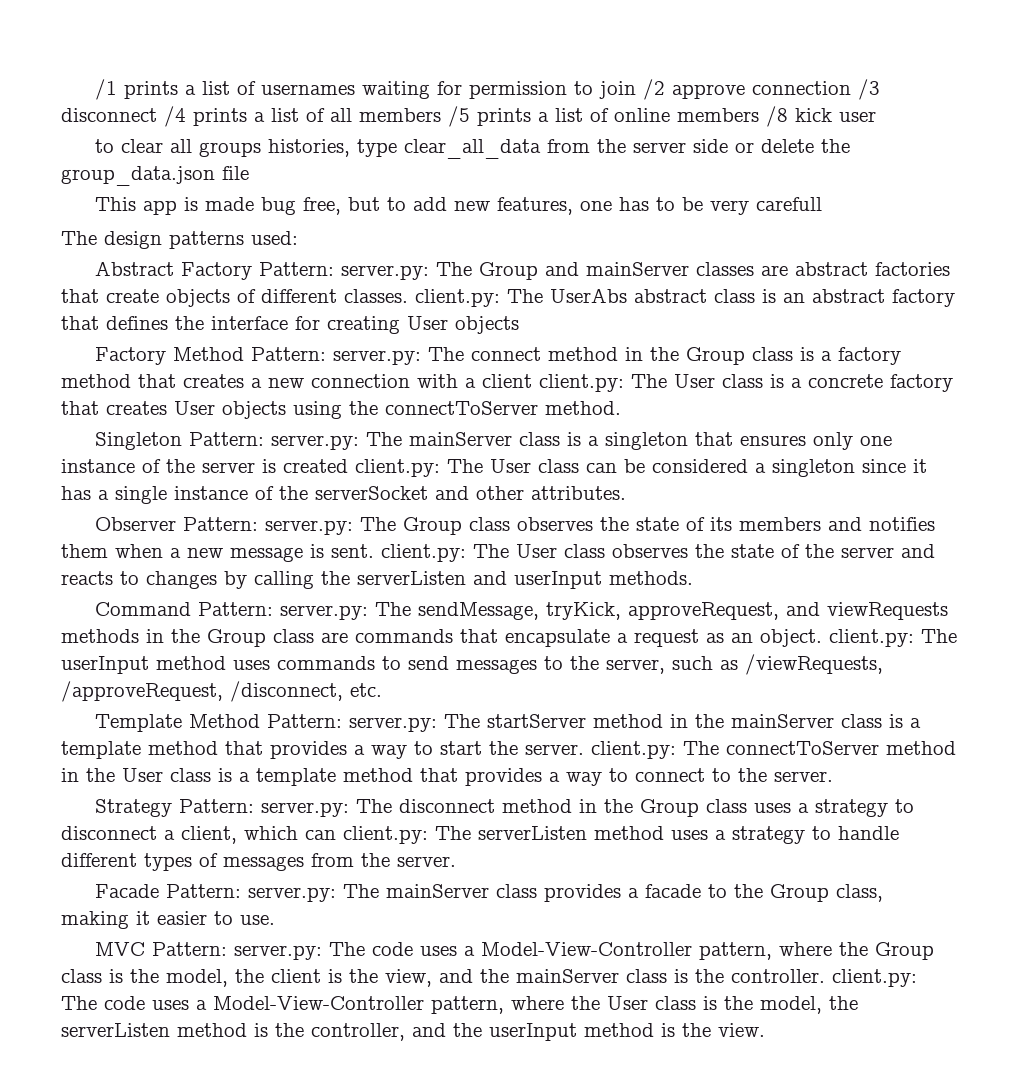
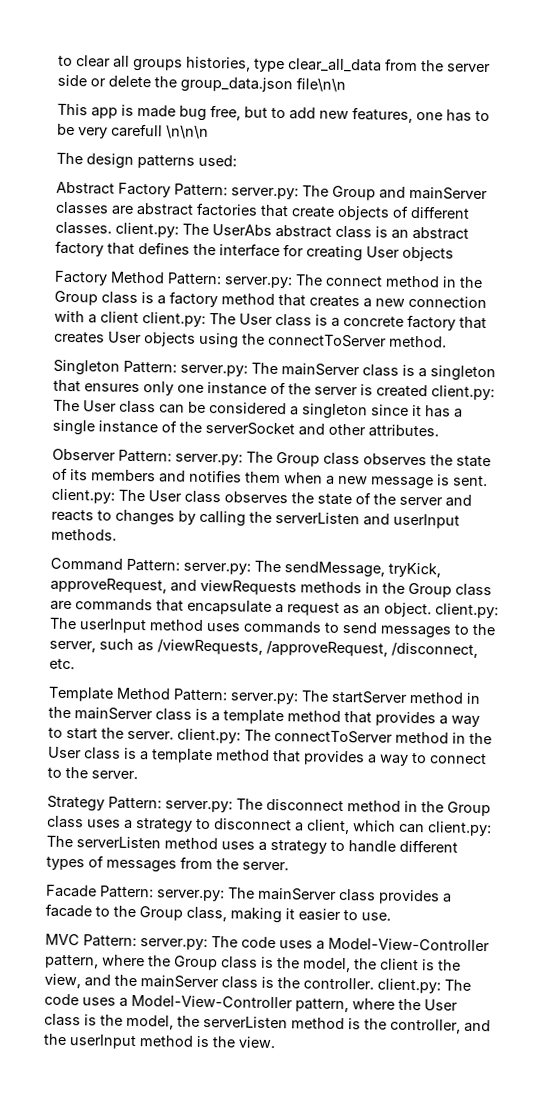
- /1 prints a list of usernames waiting for permission to join /2 approve connection /3 disconnect /4 prints a list of all members /5 prints a list of online members /8 kick user
- to clear all groups histories, type clear_all_data from the server side or delete the group_data.json file
+ to clear all groups histories, type clear_all_data from the server side or delete the group_data.json file\n\n
- This app is made bug free, but to add new features, one has to be very carefull
+ This app is made bug free, but to add new features, one has to be very carefull \n\n\n

